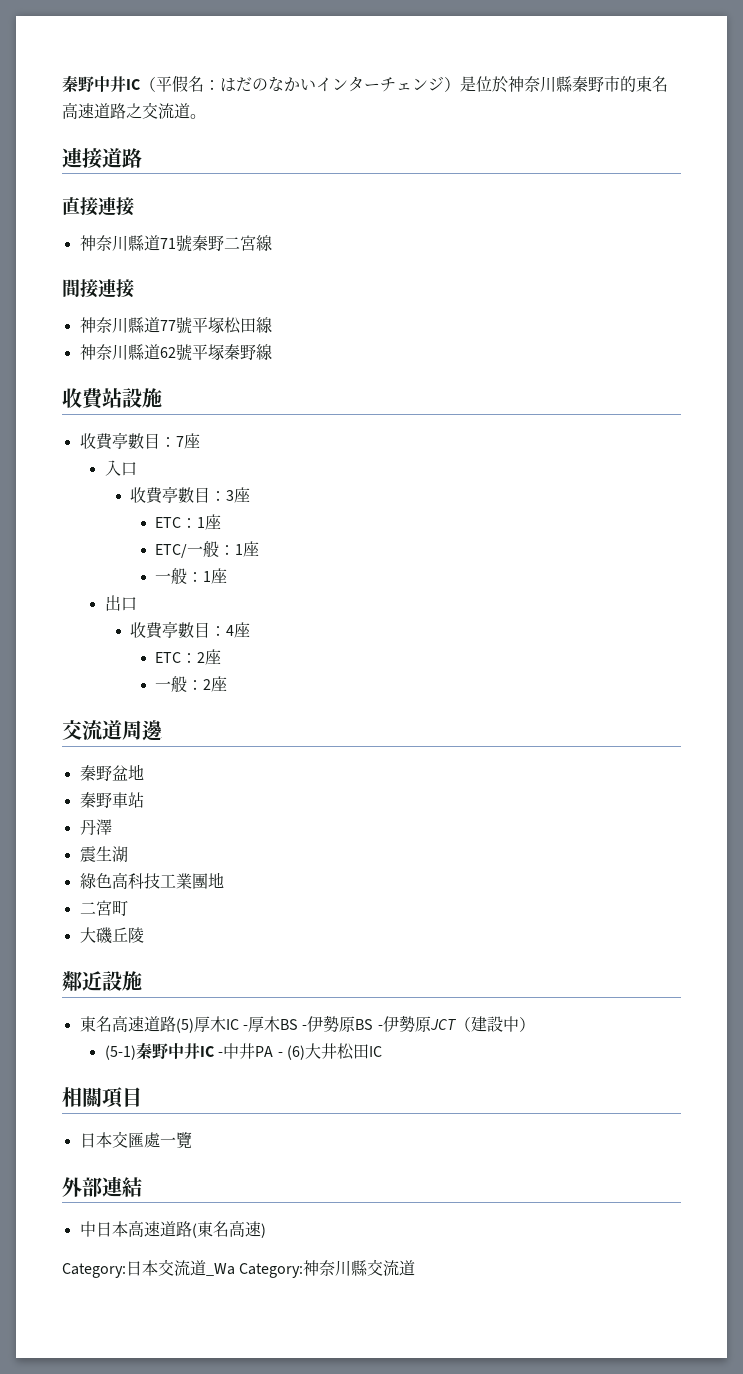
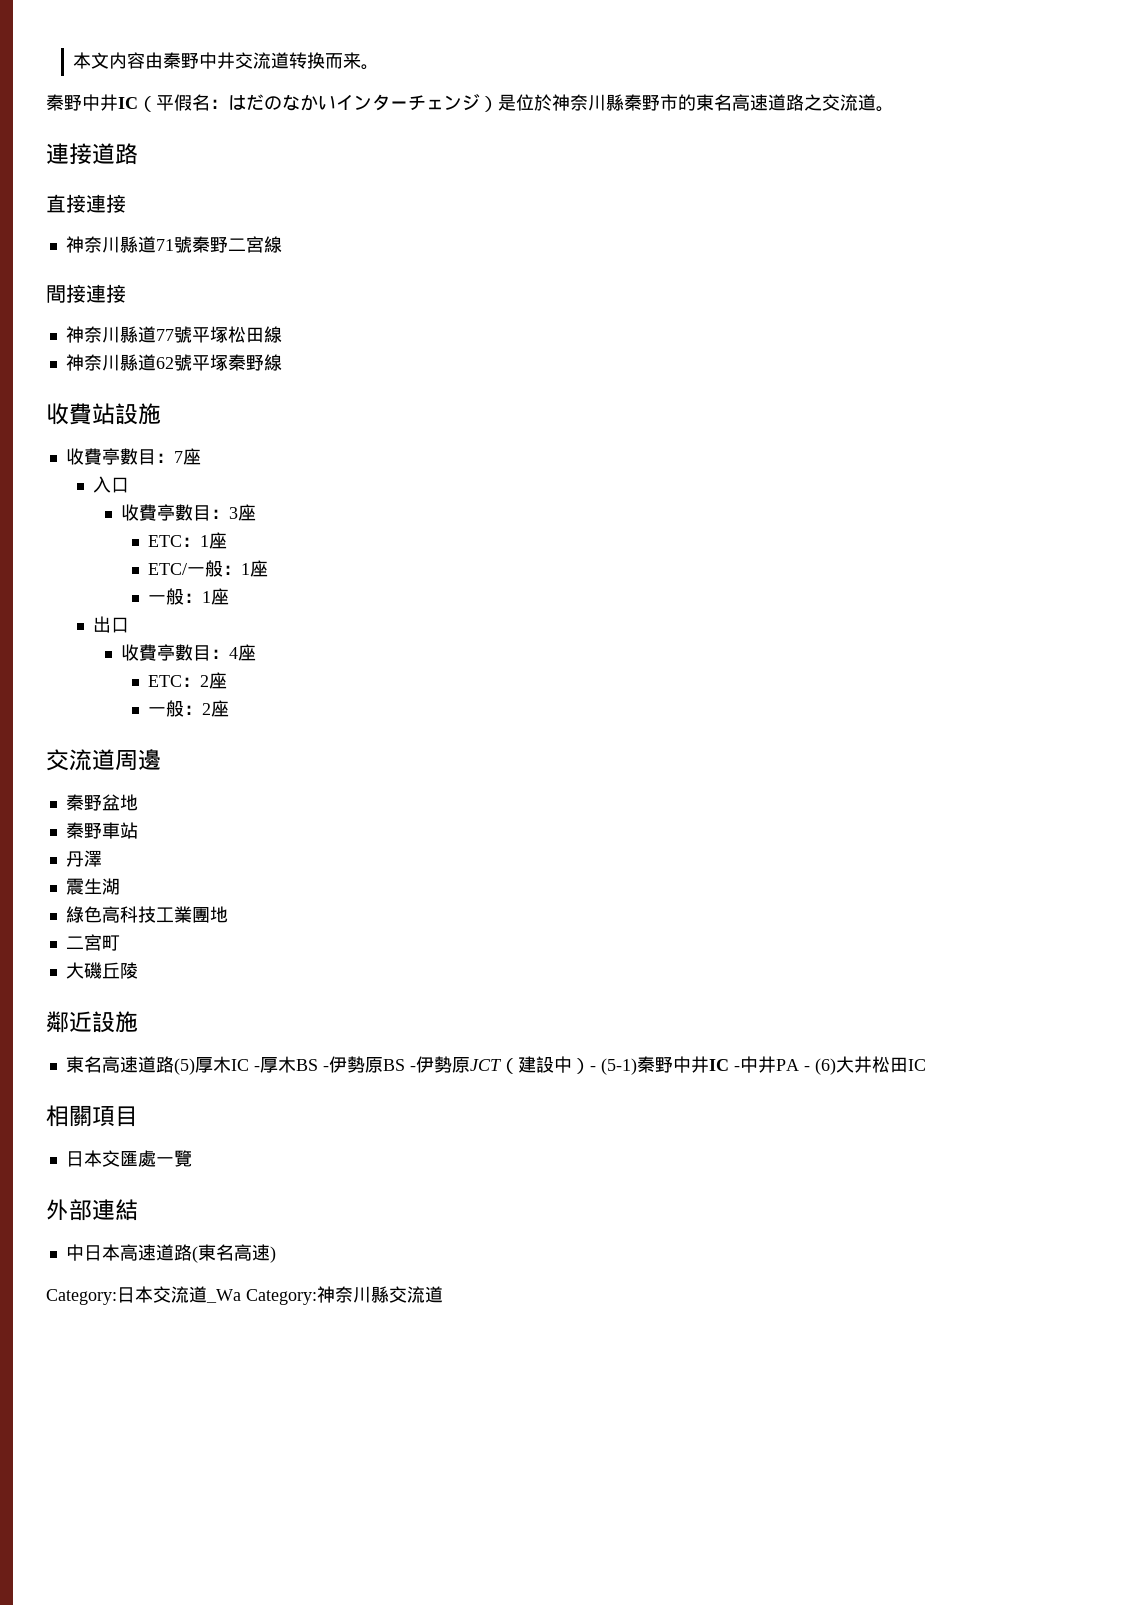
+ 本文内容由秦野中井交流道转换而来。
- 東名高速道路(5)厚木IC -厚木BS -伊勢原BS -伊勢原JCT（建設中）
- (5-1)秦野中井IC -中井PA - (6)大井松田IC
+ 東名高速道路(5)厚木IC -厚木BS -伊勢原BS -伊勢原JCT（建設中）- (5-1)秦野中井IC -中井PA - (6)大井松田IC

